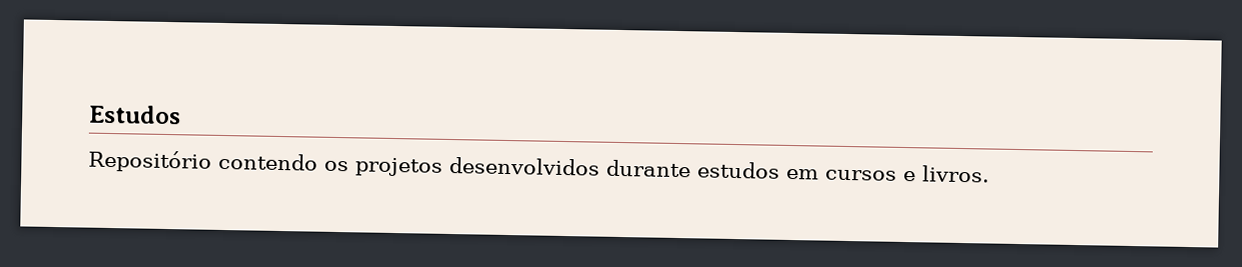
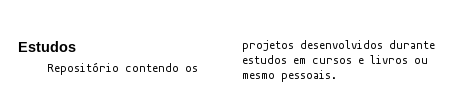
- Repositório contendo os projetos desenvolvidos durante estudos em cursos e livros.
+ Repositório contendo os projetos desenvolvidos durante estudos em cursos e livros ou mesmo pessoais.

